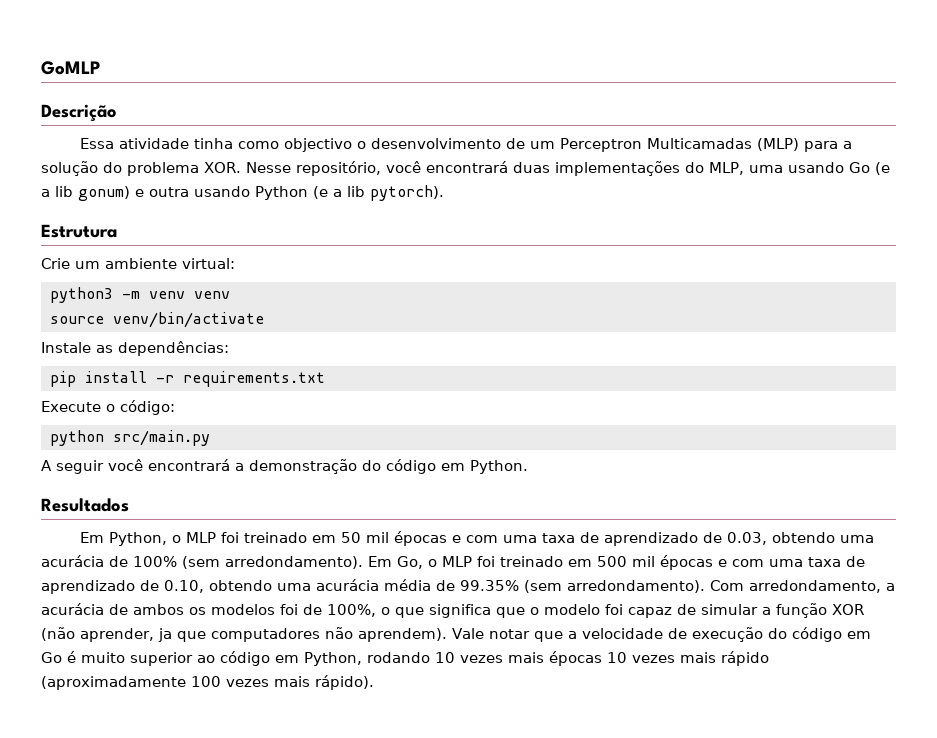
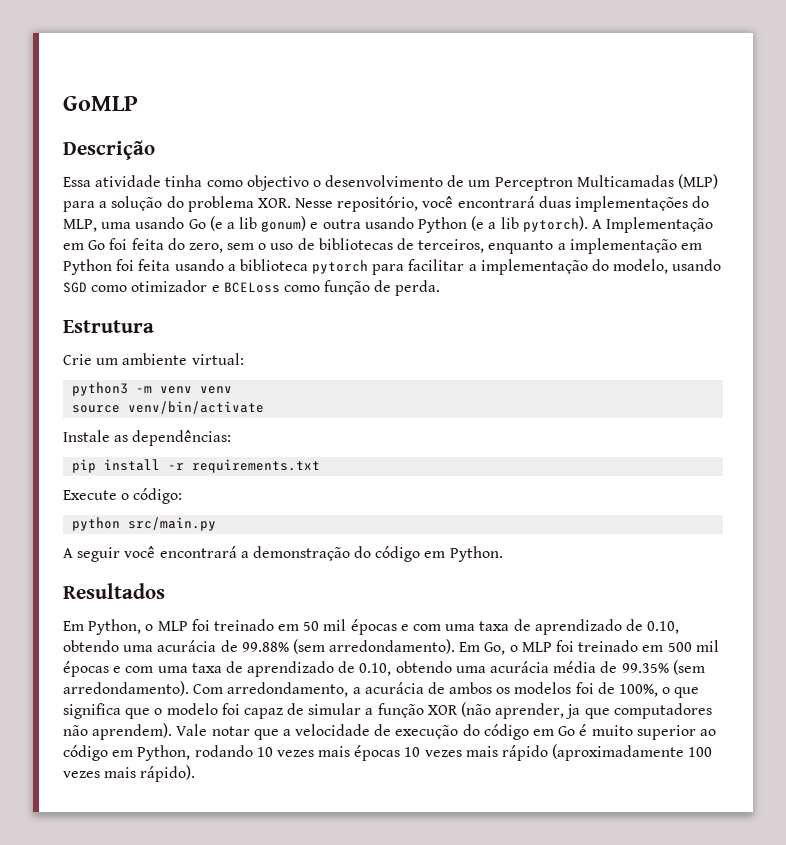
+ A Implementação em Go foi feita do zero, sem o uso de bibliotecas de terceiros, enquanto a implementação em Python foi feita usando a biblioteca pytorch para facilitar a implementação do modelo, usando SGD como otimizador e BCELoss como função de perda.
- Em Python, o MLP foi treinado em 50 mil épocas e com uma taxa de aprendizado de 0.03, obtendo uma acurácia de 100% (sem arredondamento).
+ Em Python, o MLP foi treinado em 50 mil épocas e com uma taxa de aprendizado de 0.10, obtendo uma acurácia de 99.88% (sem arredondamento).

